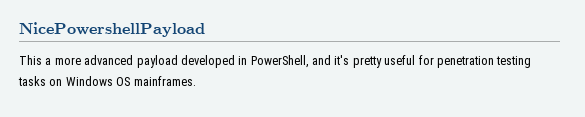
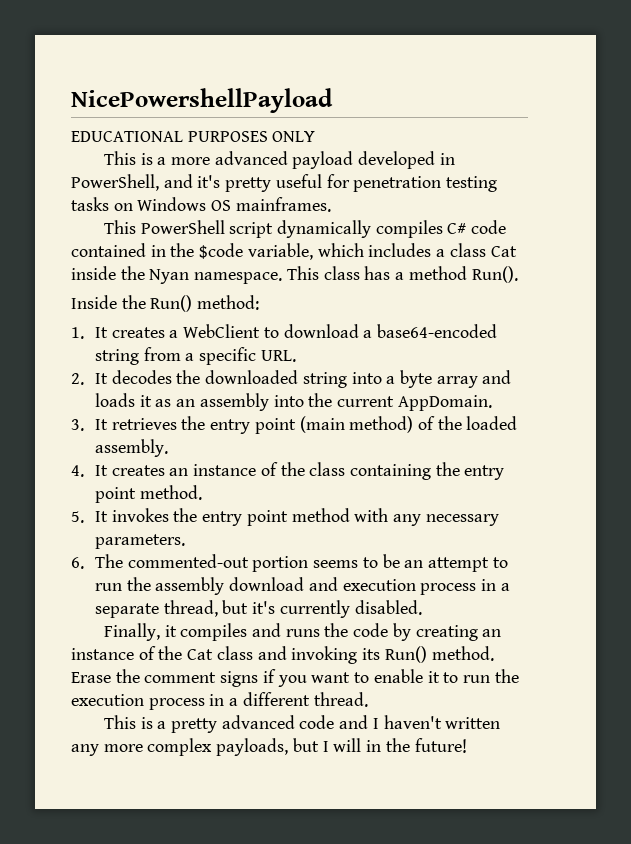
- This a more advanced payload developed in PowerShell, and it's pretty useful for penetration testing tasks on Windows OS mainframes.
+ EDUCATIONAL PURPOSES ONLY
+ This is a more advanced payload developed in PowerShell, and it's pretty useful for penetration testing tasks on Windows OS mainframes.
+ This PowerShell script dynamically compiles C# code contained in the $code variable, which includes a class Cat inside the Nyan namespace. This class has a method Run().
+ Inside the Run() method:
+ 1. It creates a WebClient to download a base64-encoded string from a specific URL.
+ 2. It decodes the downloaded string into a byte array and loads it as an assembly into the current AppDomain.
+ 3. It retrieves the entry point (main method) of the loaded assembly.
+ 4. It creates an instance of the class containing the entry point method.
+ 5. It invokes the entry point method with any necessary parameters.
+ 6. The commented-out portion seems to be an attempt to run the assembly download and execution process in a separate thread, but it's currently disabled.
+ Finally, it compiles and runs the code by creating an instance of the Cat class and invoking its Run() method. Erase the comment signs if you want to enable it to run the execution process in a different thread.
+ This is a pretty advanced code and I haven't written any more complex payloads, but I will in the future!

